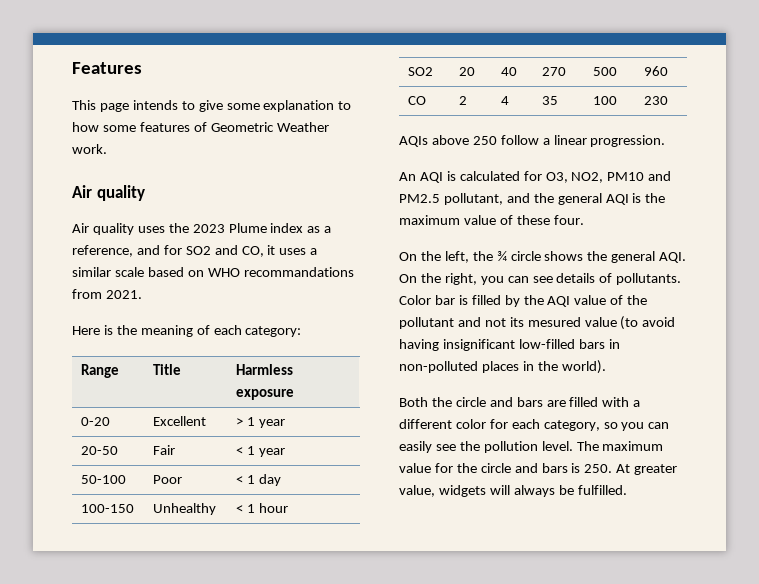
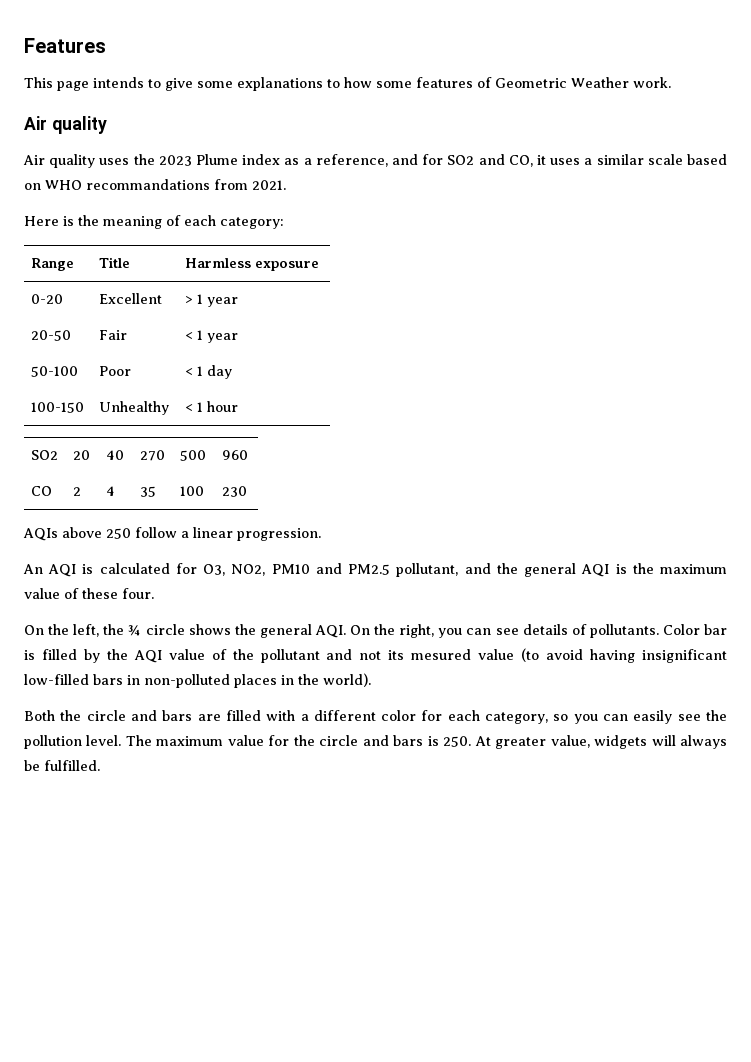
- This page intends to give some explanation to how some features of Geometric Weather work.
+ This page intends to give some explanations to how some features of Geometric Weather work.

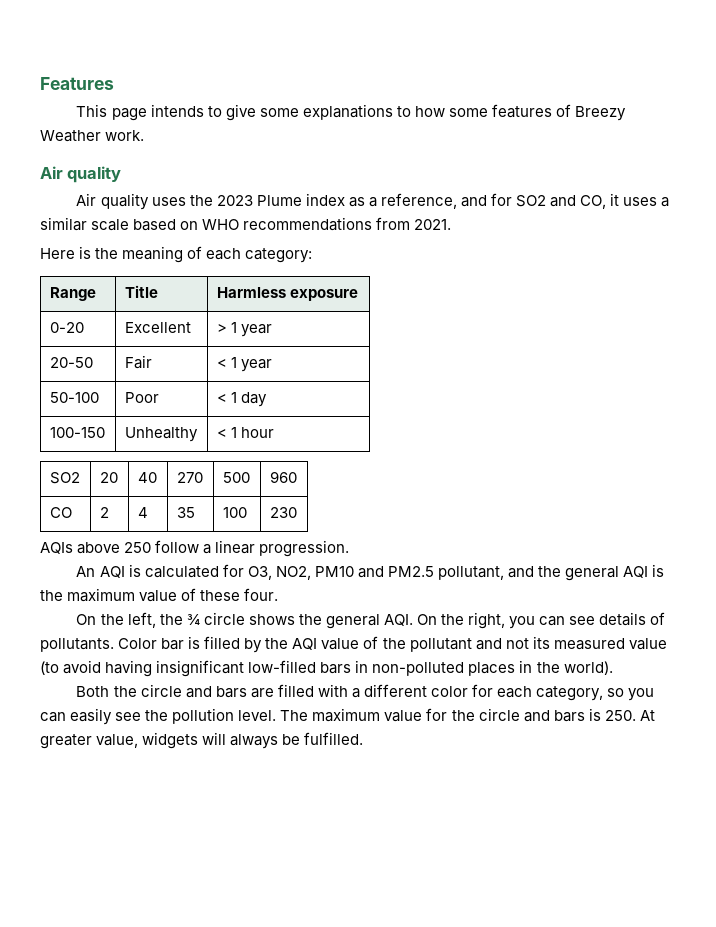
- This page intends to give some explanations to how some features of Geometric Weather work.
+ This page intends to give some explanations to how some features of Breezy Weather work.
- Air quality uses the 2023 Plume index as a reference, and for SO2 and CO, it uses a similar scale based on WHO recommandations from 2021.
+ Air quality uses the 2023 Plume index as a reference, and for SO2 and CO, it uses a similar scale based on WHO recommendations from 2021.
- Color bar is filled by the AQI value of the pollutant and not its mesured value (to avoid having insignificant low-filled bars in non-polluted places in the world).
+ Color bar is filled by the AQI value of the pollutant and not its measured value (to avoid having insignificant low-filled bars in non-polluted places in the world).

